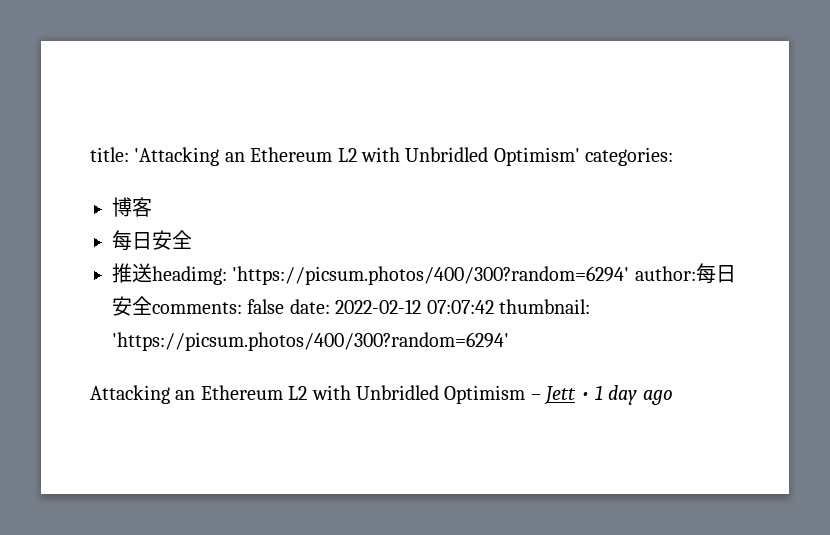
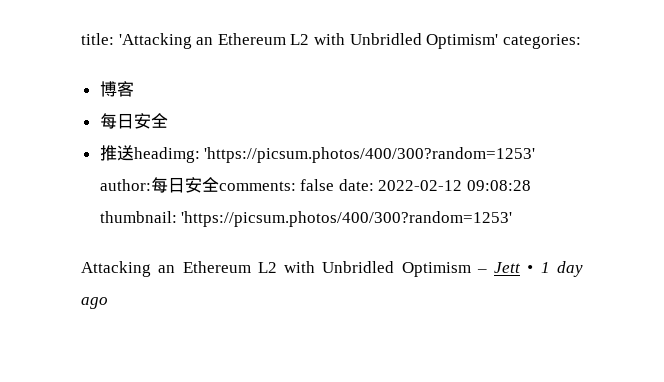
- 推送headimg: 'https://picsum.photos/400/300?random=6294' author:每日安全comments: false date: 2022-02-12 07:07:42 thumbnail: 'https://picsum.photos/400/300?random=6294'
+ 推送headimg: 'https://picsum.photos/400/300?random=1253' author:每日安全comments: false date: 2022-02-12 09:08:28 thumbnail: 'https://picsum.photos/400/300?random=1253'

